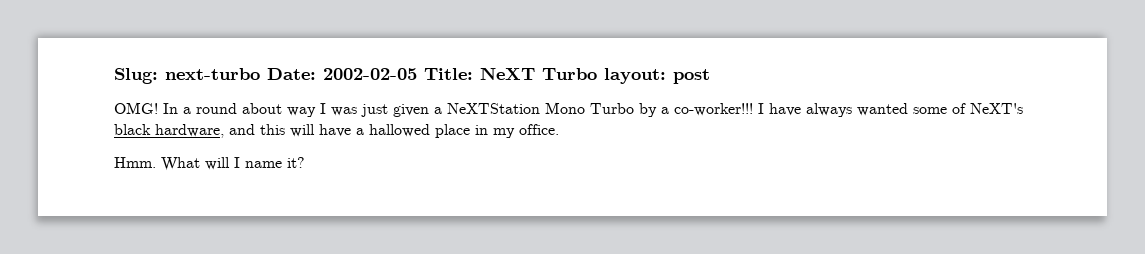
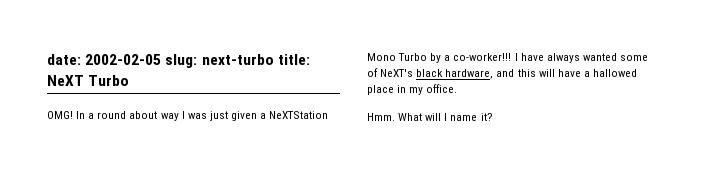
- Slug: next-turbo Date: 2002-02-05 Title: NeXT Turbo layout: post
+ date: 2002-02-05 slug: next-turbo title: NeXT Turbo

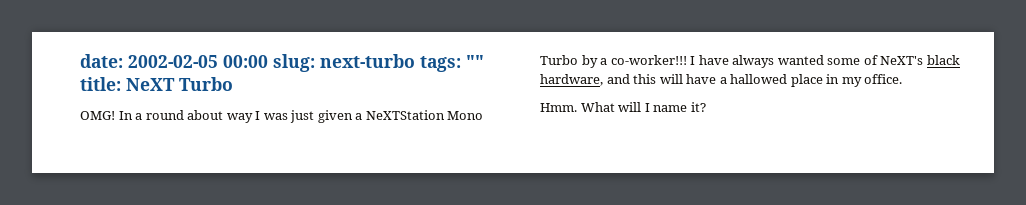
- date: 2002-02-05 slug: next-turbo title: NeXT Turbo
+ date: 2002-02-05 00:00 slug: next-turbo tags: "" title: NeXT Turbo

